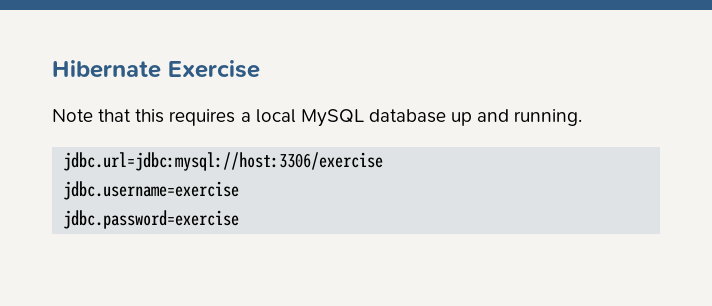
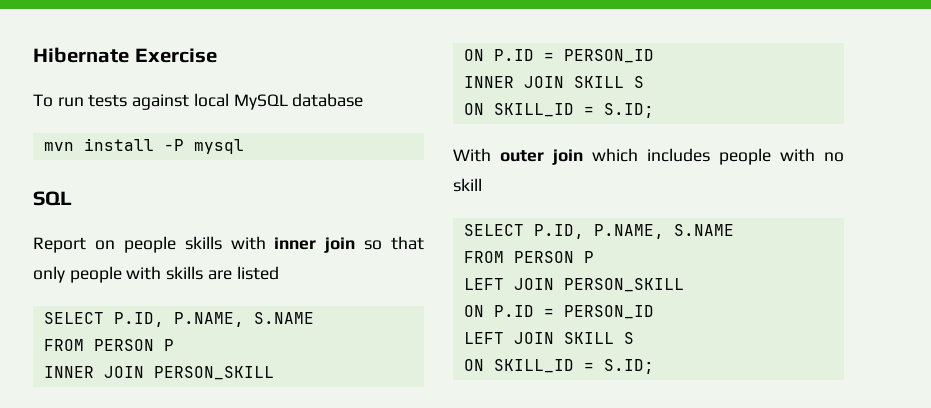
- Note that this requires a local MySQL database up and running.
- jdbc.url=jdbc:mysql://host:3306/exercise
- jdbc.username=exercise
- jdbc.password=exercise
+ To run tests against local MySQL database
+ mvn install -P mysql
+ SQL
+ Report on people skills with inner join so that only people with skills are listed
+ SELECT P.ID, P.NAME, S.NAME
+ FROM PERSON P
+ INNER JOIN PERSON_SKILL
+ ON P.ID = PERSON_ID
+ INNER JOIN SKILL S
+ ON SKILL_ID = S.ID;
+ With outer join which includes people with no skill
+ SELECT P.ID, P.NAME, S.NAME
+ FROM PERSON P
+ LEFT JOIN PERSON_SKILL
+ ON P.ID = PERSON_ID
+ LEFT JOIN SKILL S
+ ON SKILL_ID = S.ID;

